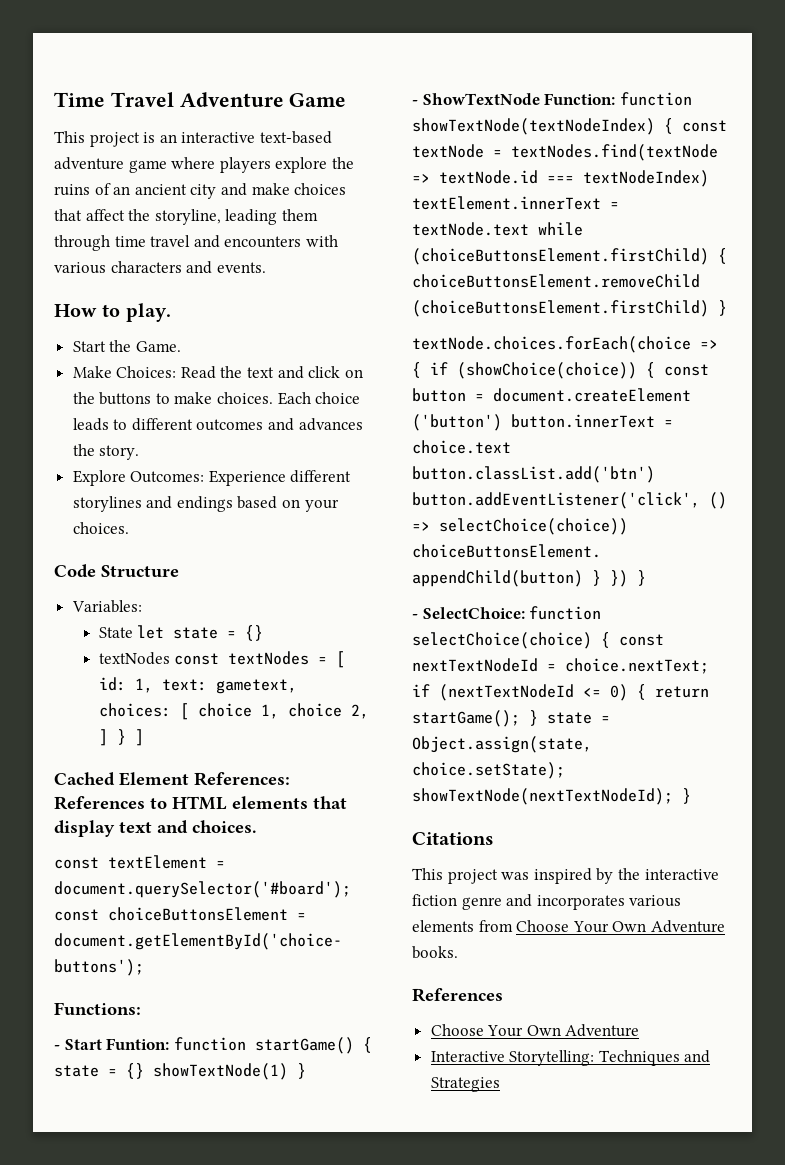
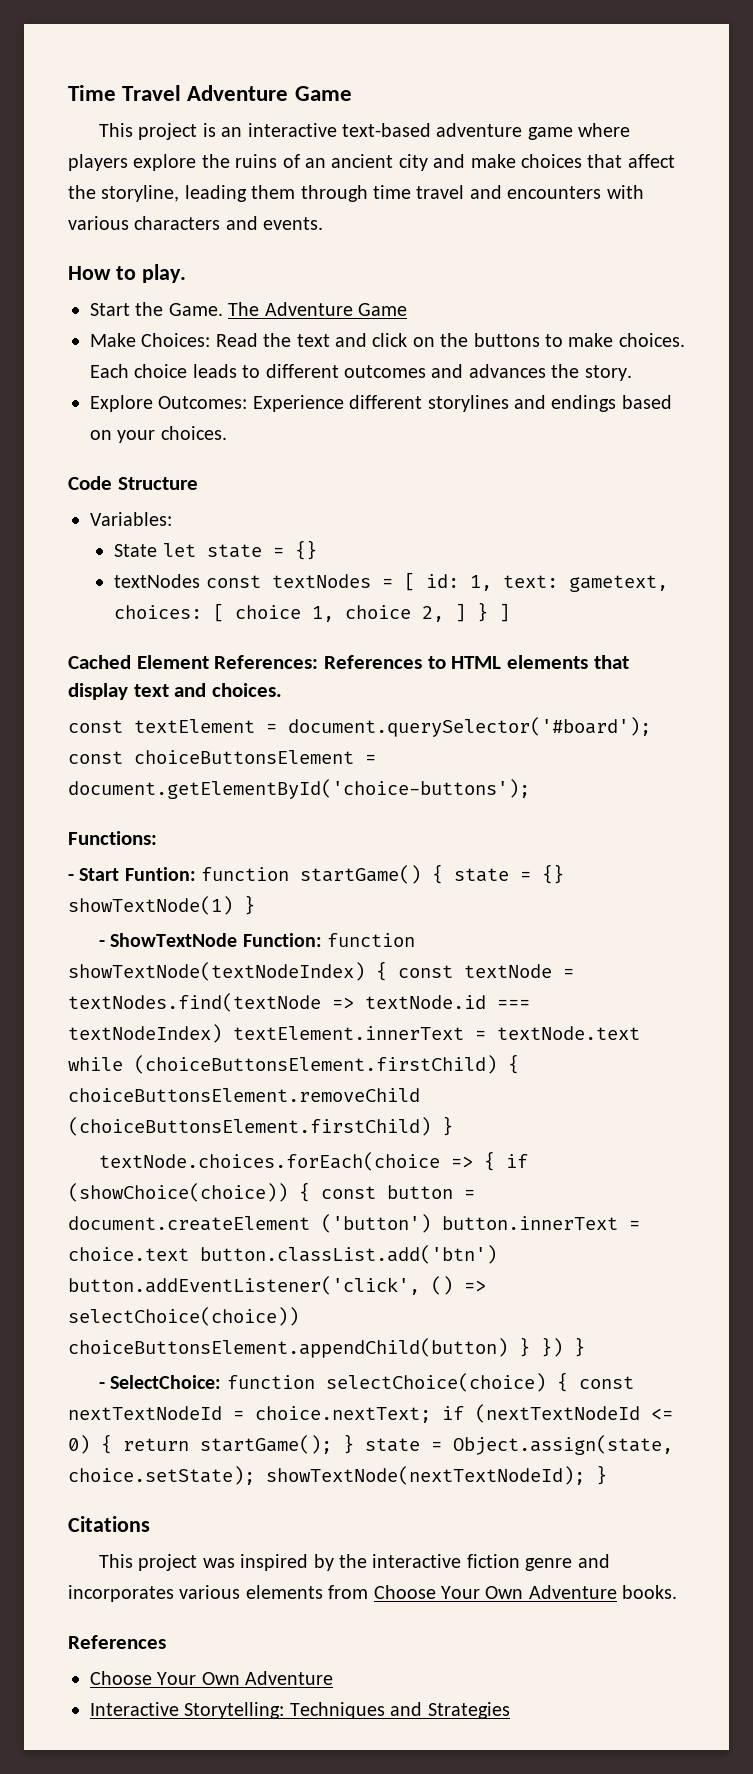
+ The Adventure Game

